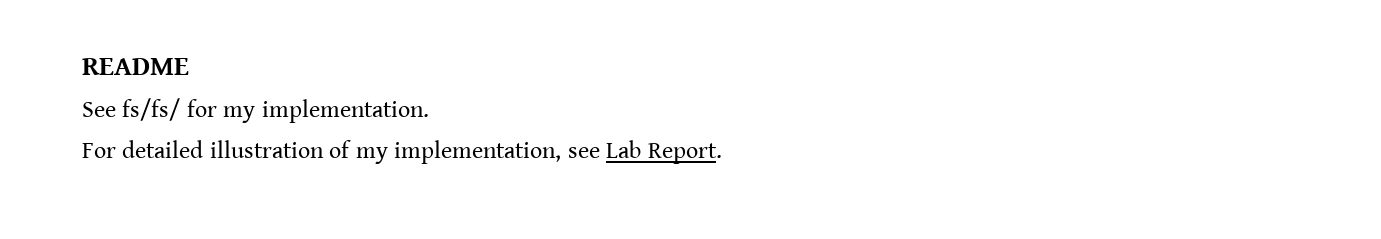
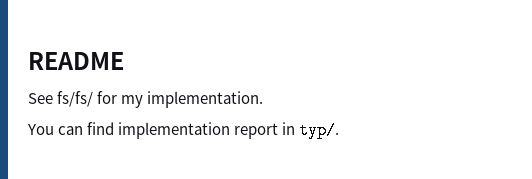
- For detailed illustration of my implementation, see Lab Report.
+ You can find implementation report in typ/.

